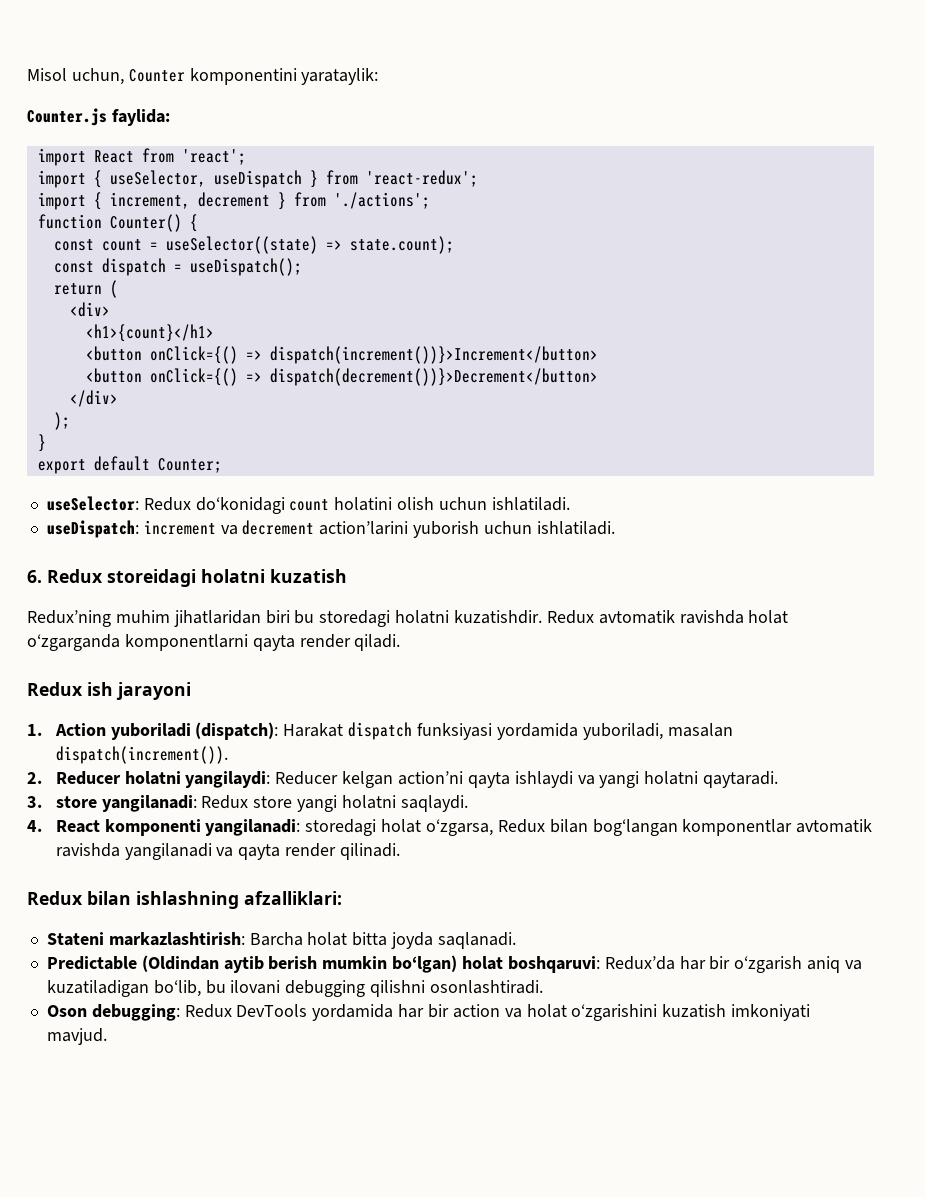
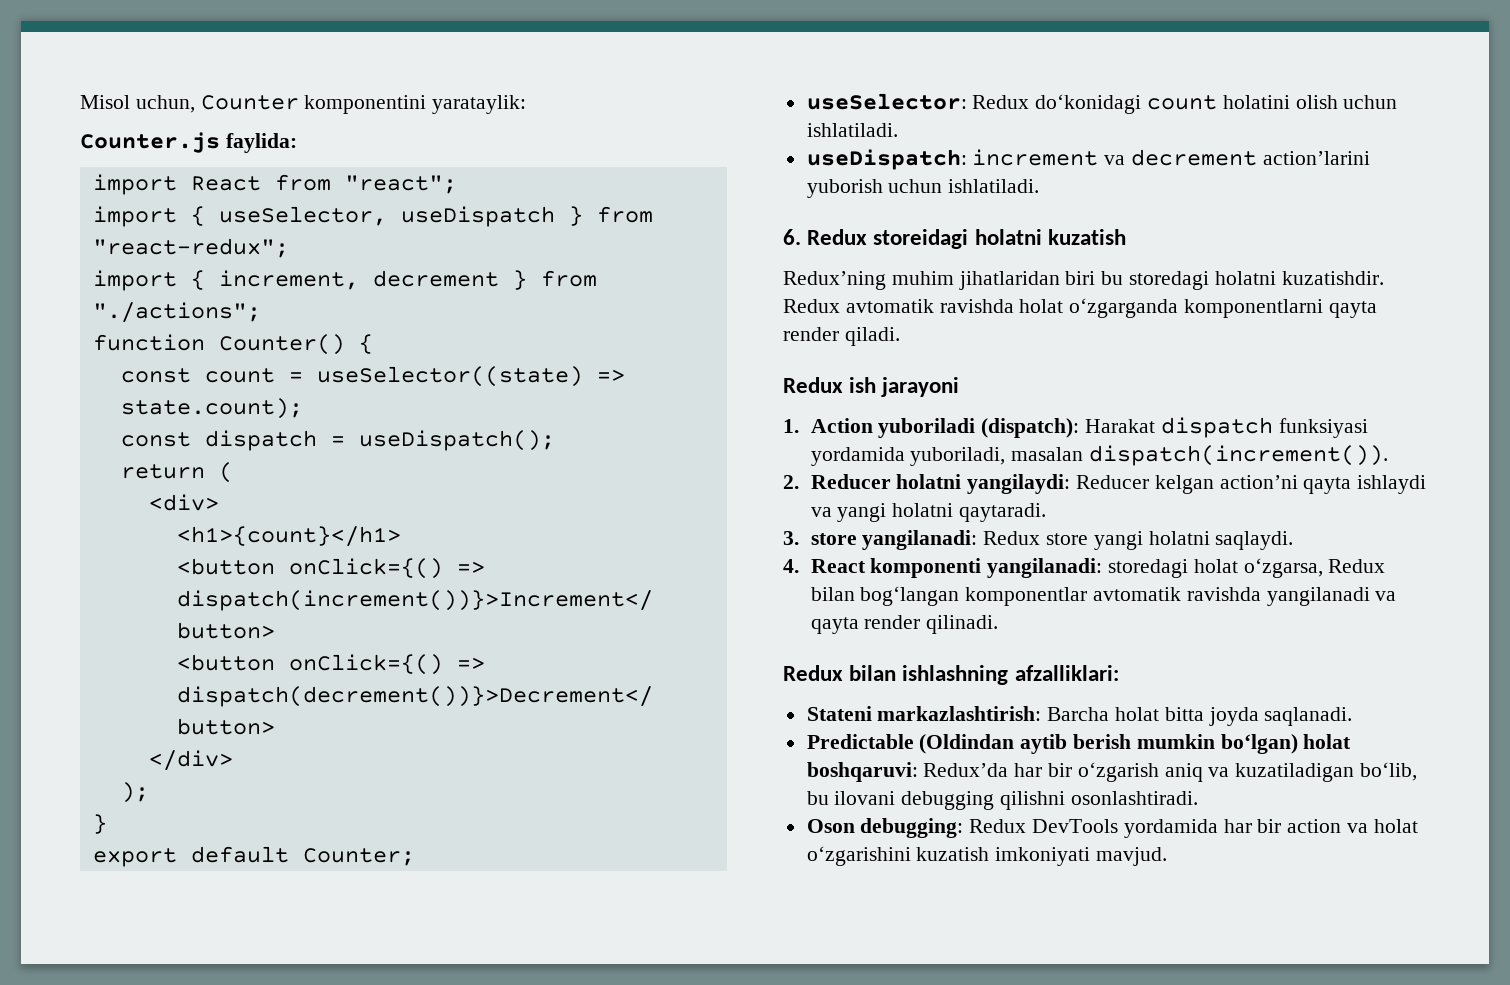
- import React from 'react';
+ import React from "react";
- import { useSelector, useDispatch } from 'react-redux';
+ import { useSelector, useDispatch } from "react-redux";
- import { increment, decrement } from './actions';
+ import { increment, decrement } from "./actions";

